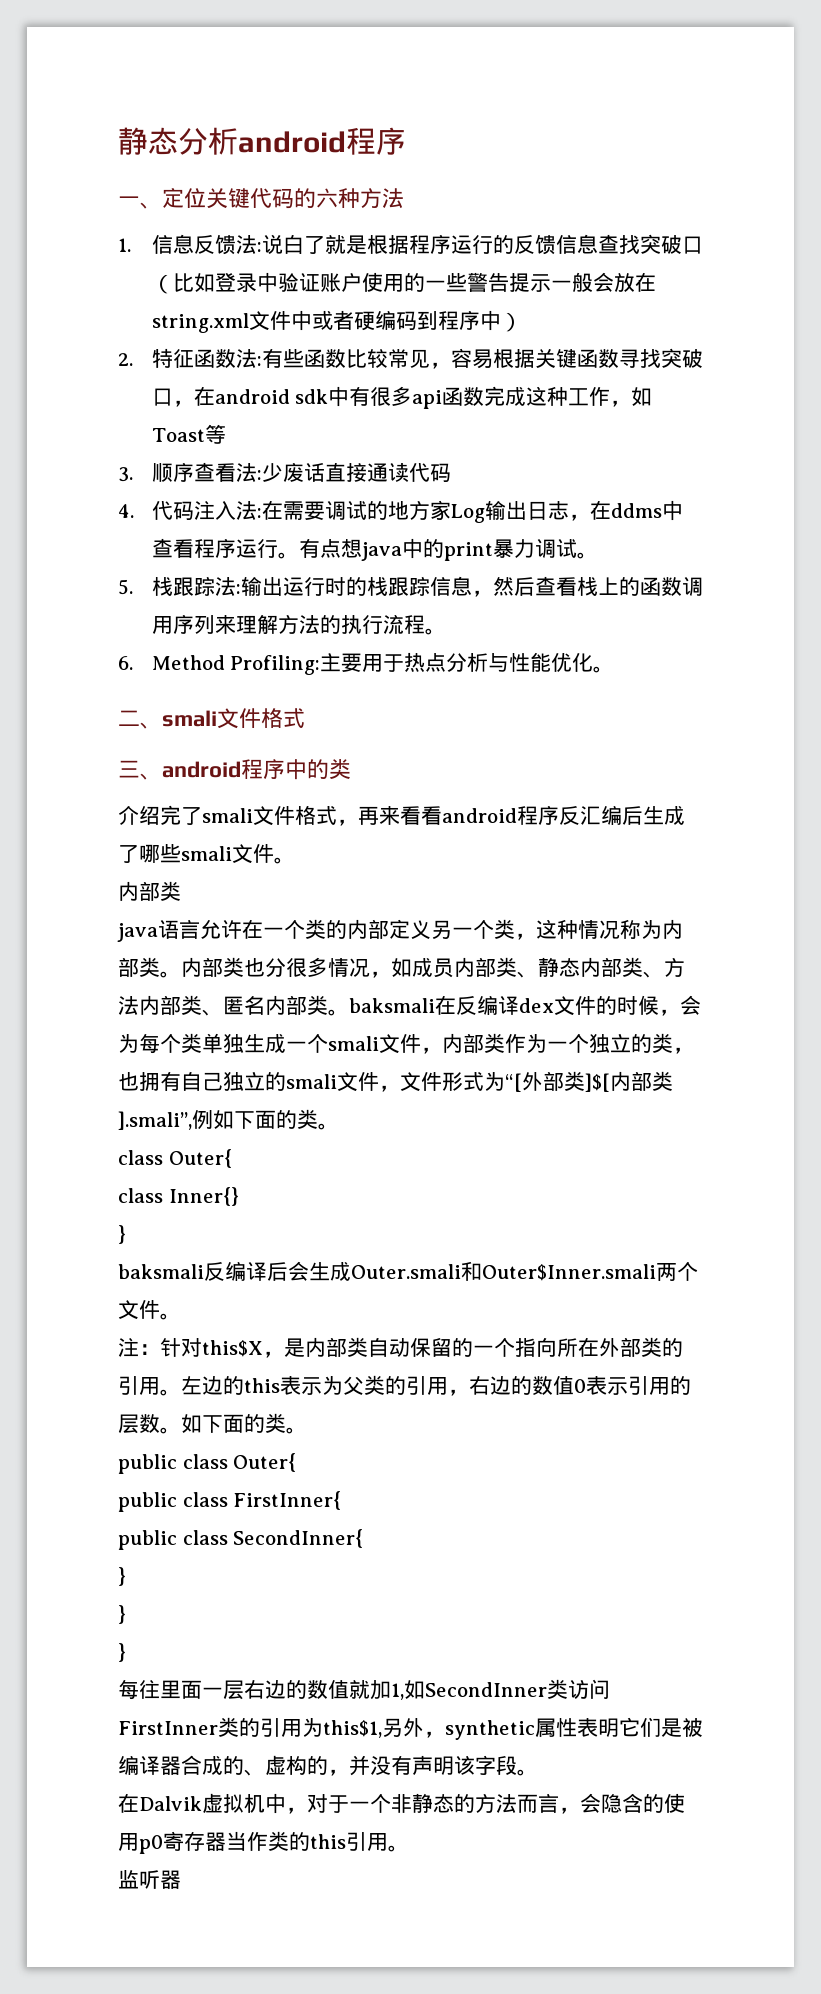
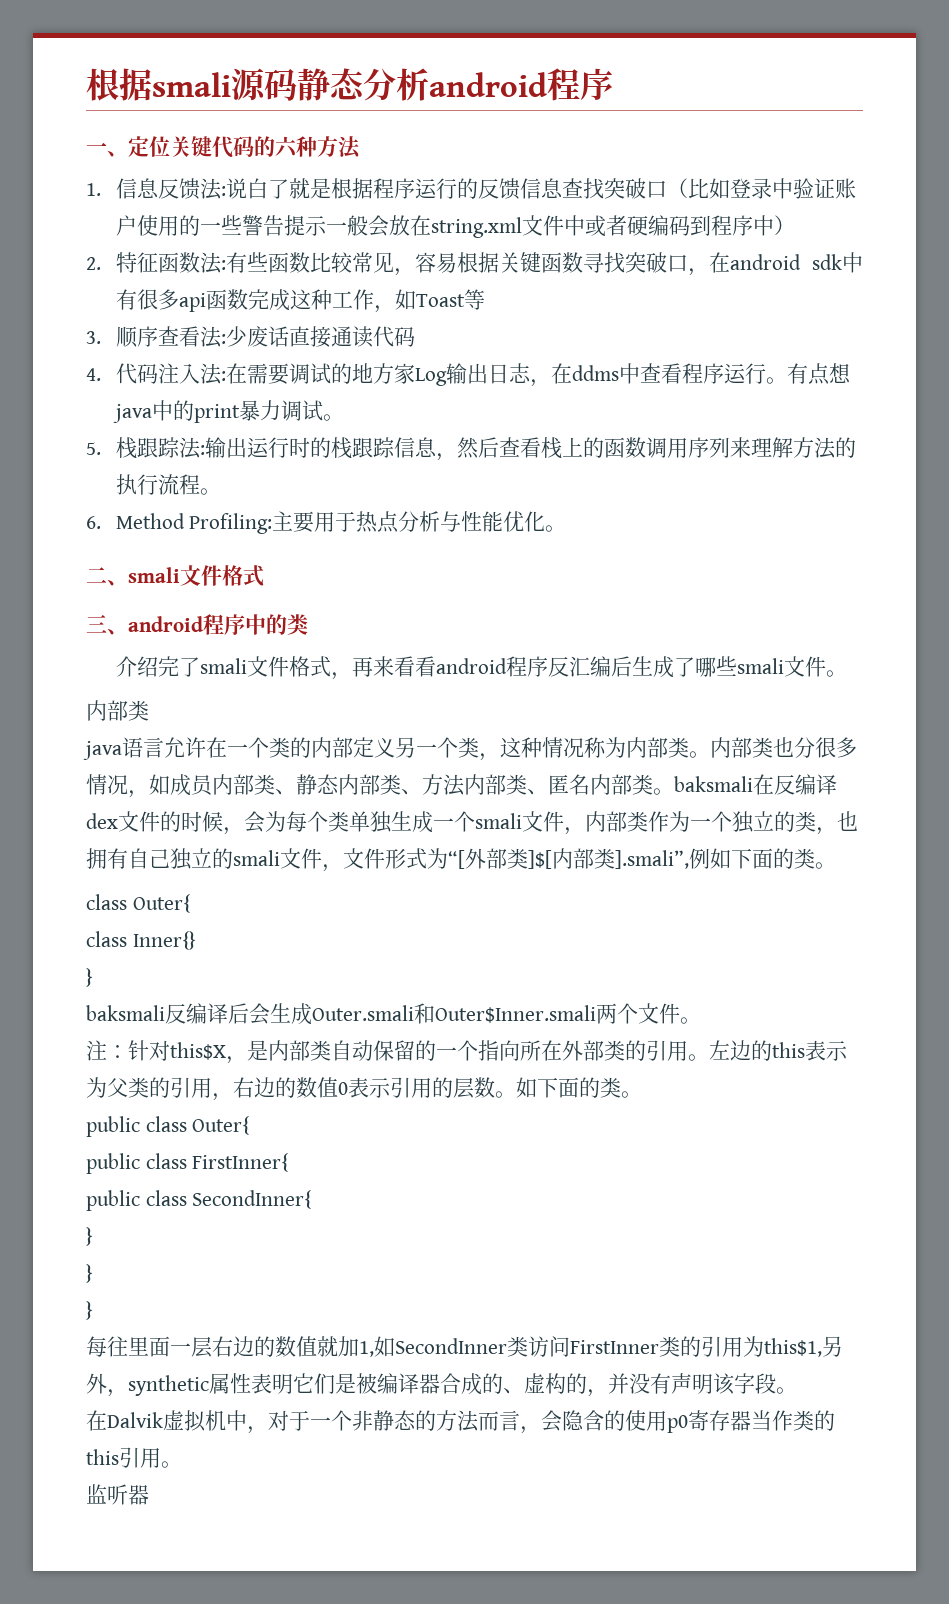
- 静态分析android程序
+ 根据smali源码静态分析android程序

